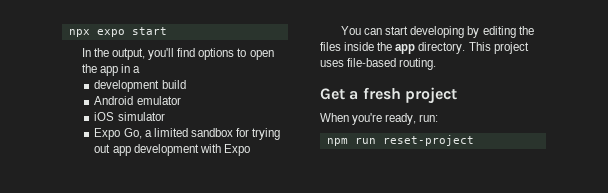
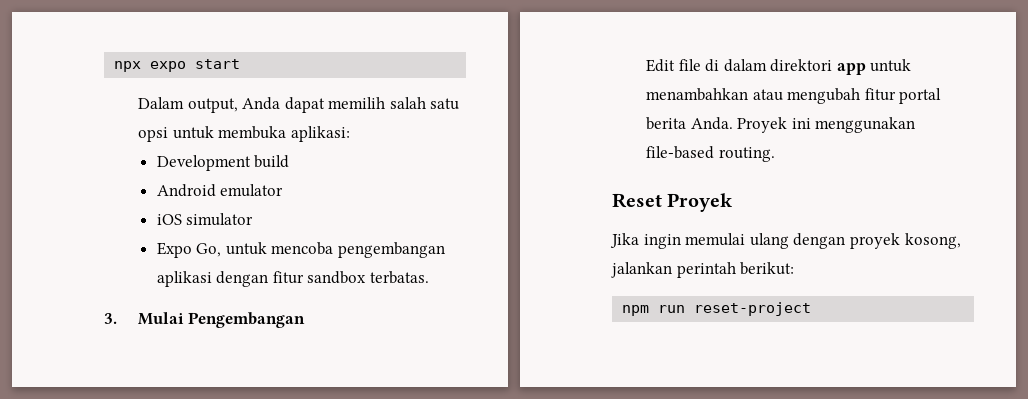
- In the output, you'll find options to open the app in a
- development build
+ Dalam output, Anda dapat memilih salah satu opsi untuk membuka aplikasi:
+ Development build
- Expo Go, a limited sandbox for trying out app development with Expo
- You can start developing by editing the files inside the app directory. This project uses file-based routing.
- Get a fresh project
- When you're ready, run:
+ Expo Go, untuk mencoba pengembangan aplikasi dengan fitur sandbox terbatas.
+ 3. Mulai Pengembangan
+ Edit file di dalam direktori app untuk menambahkan atau mengubah fitur portal berita Anda. Proyek ini menggunakan file-based routing.
+ Reset Proyek
+ Jika ingin memulai ulang dengan proyek kosong, jalankan perintah berikut:

